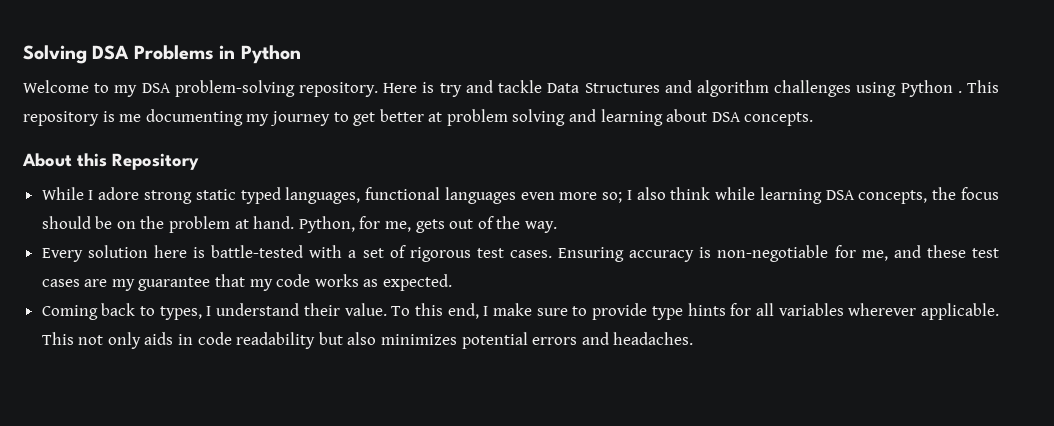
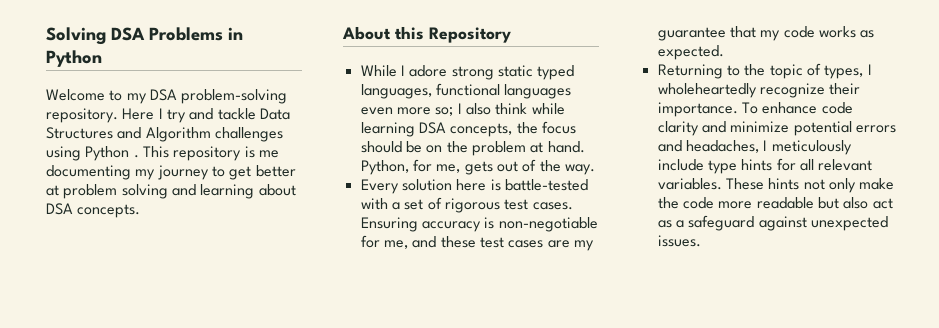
- Here is try and tackle Data Structures and algorithm challenges using Python .
+ Here I try and tackle Data Structures and Algorithm challenges using Python .
- Coming back to types, I understand their value. To this end, I make sure to provide type hints for all variables wherever applicable. This not only aids in code readability but also minimizes potential errors and headaches.
+ Returning to the topic of types, I wholeheartedly recognize their importance. To enhance code clarity and minimize potential errors and headaches, I meticulously include type hints for all relevant variables. These hints not only make the code more readable but also act as a safeguard against unexpected issues.

